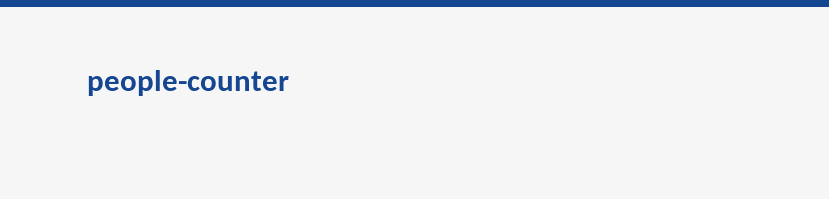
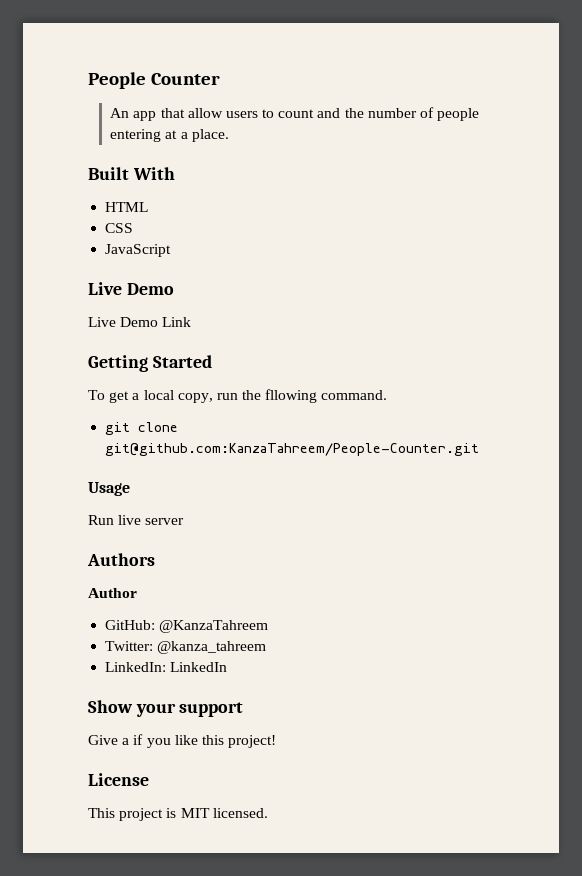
- people-counter
+ People Counter
+ An app that allow users to count and the number of people entering at a place.
+ Built With
+ HTML
+ CSS
+ JavaScript
+ Live Demo
+ Live Demo Link
+ Getting Started
+ To get a local copy, run the fllowing command.
+ git clone git@github.com:KanzaTahreem/People-Counter.git
+ Usage
+ Run live server
+ Authors
+ Author
+ GitHub: @KanzaTahreem
+ Twitter: @kanza_tahreem
+ LinkedIn: LinkedIn
+ Show your support
+ Give a if you like this project!
+ License
+ This project is MIT licensed.

